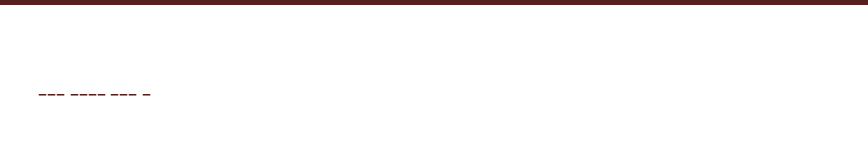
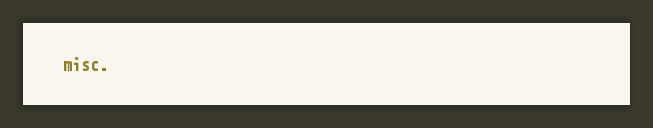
- ___ ____ ___ _
+ misc.

